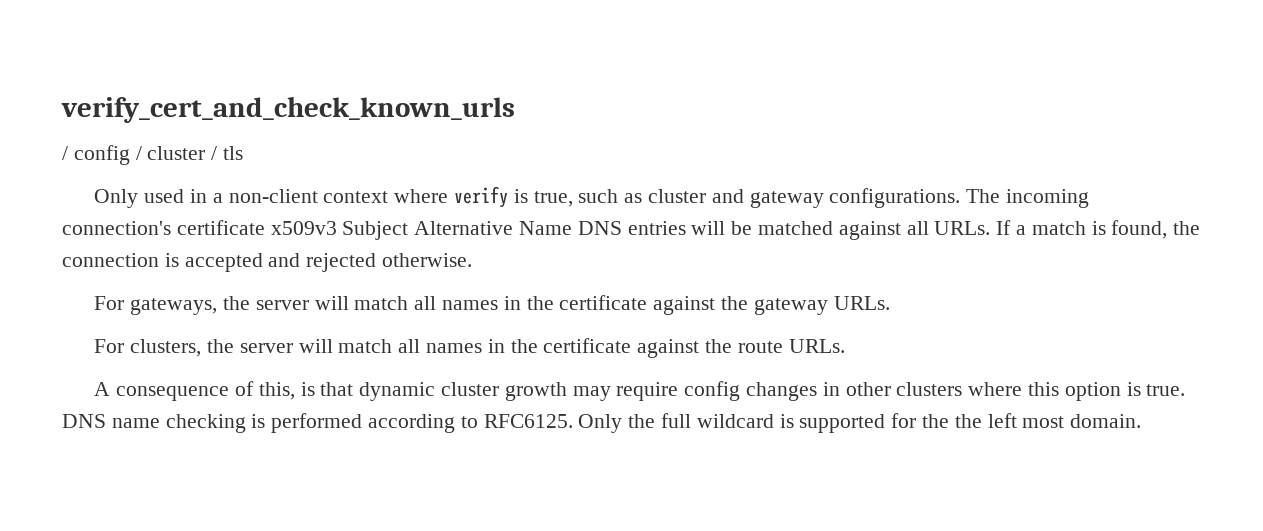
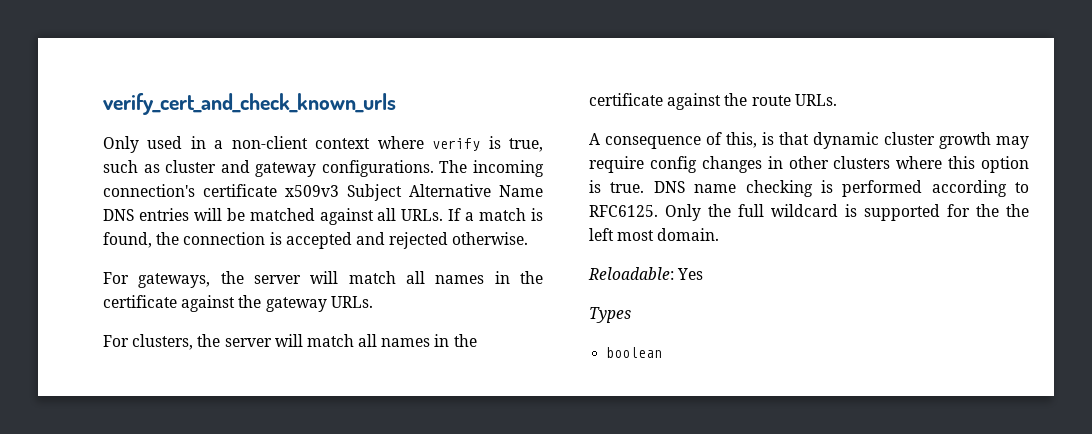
- / config / cluster / tls
+ Reloadable: Yes
+ Types
+ boolean

